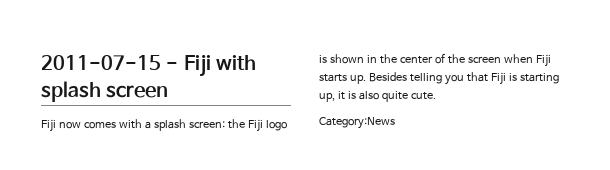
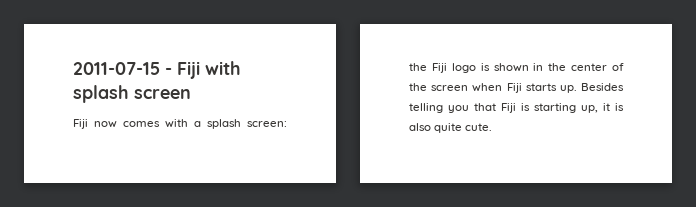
- Category:News

